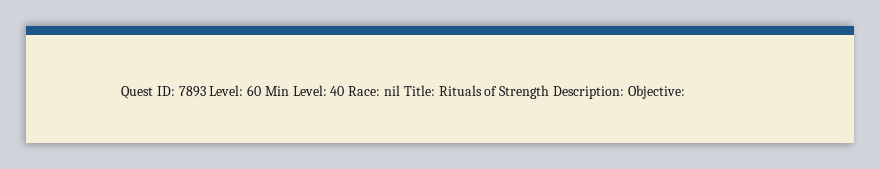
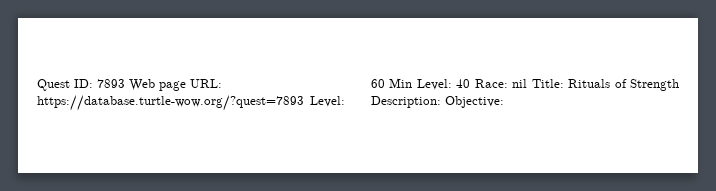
- Quest ID: 7893 Level: 60 Min Level: 40 Race: nil Title: Rituals of Strength Description: Objective:
+ Quest ID: 7893 Web page URL: https://database.turtle-wow.org/?quest=7893 Level: 60 Min Level: 40 Race: nil Title: Rituals of Strength Description: Objective:

